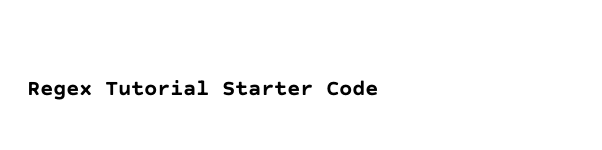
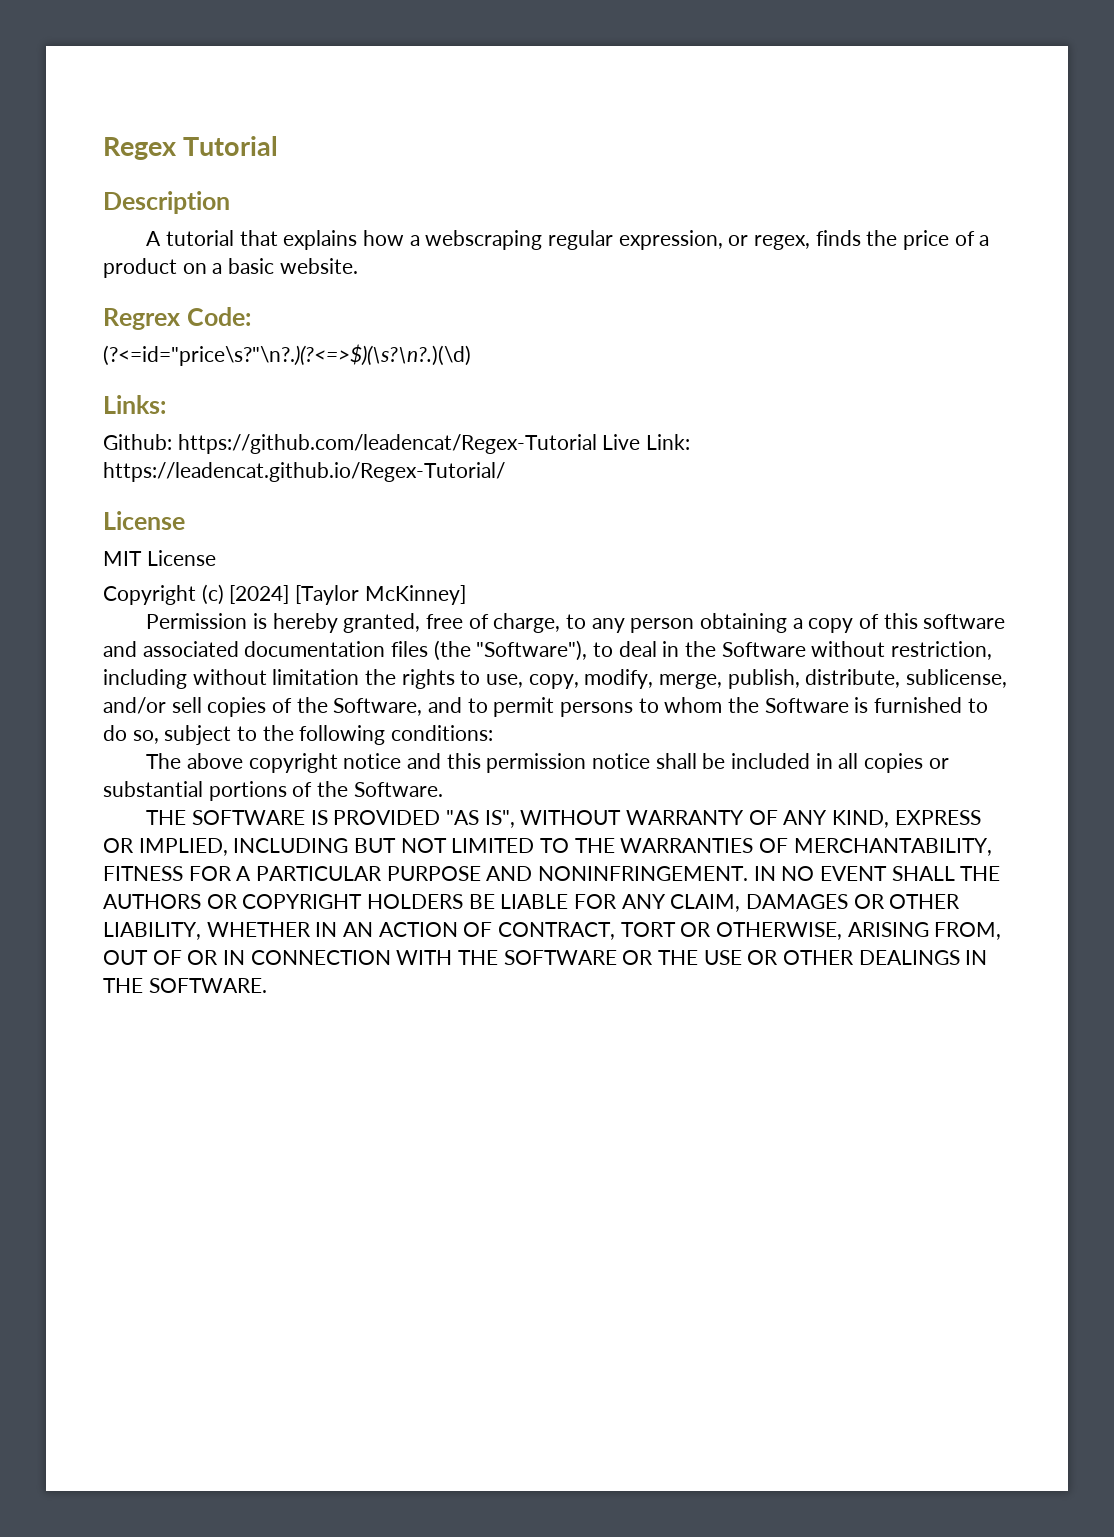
- Regex Tutorial Starter Code
+ Regex Tutorial
+ Description
+ A tutorial that explains how a webscraping regular expression, or regex, finds the price of a product on a basic website.
+ Regrex Code:
+ (?<=id="price\s?"\n?.)(?<=>$)(\s?\n?.)(\d)
+ Links:
+ Github: https://github.com/leadencat/Regex-Tutorial Live Link: https://leadencat.github.io/Regex-Tutorial/
+ License
+ MIT License
+ Copyright (c) [2024] [Taylor McKinney]
+ Permission is hereby granted, free of charge, to any person obtaining a copy of this software and associated documentation files (the "Software"), to deal in the Software without restriction, including without limitation the rights to use, copy, modify, merge, publish, distribute, sublicense, and/or sell copies of the Software, and to permit persons to whom the Software is furnished to do so, subject to the following conditions:
+ The above copyright notice and this permission notice shall be included in all copies or substantial portions of the Software.
+ THE SOFTWARE IS PROVIDED "AS IS", WITHOUT WARRANTY OF ANY KIND, EXPRESS OR IMPLIED, INCLUDING BUT NOT LIMITED TO THE WARRANTIES OF MERCHANTABILITY, FITNESS FOR A PARTICULAR PURPOSE AND NONINFRINGEMENT. IN NO EVENT SHALL THE AUTHORS OR COPYRIGHT HOLDERS BE LIABLE FOR ANY CLAIM, DAMAGES OR OTHER LIABILITY, WHETHER IN AN ACTION OF CONTRACT, TORT OR OTHERWISE, ARISING FROM, OUT OF OR IN CONNECTION WITH THE SOFTWARE OR THE USE OR OTHER DEALINGS IN THE SOFTWARE.

